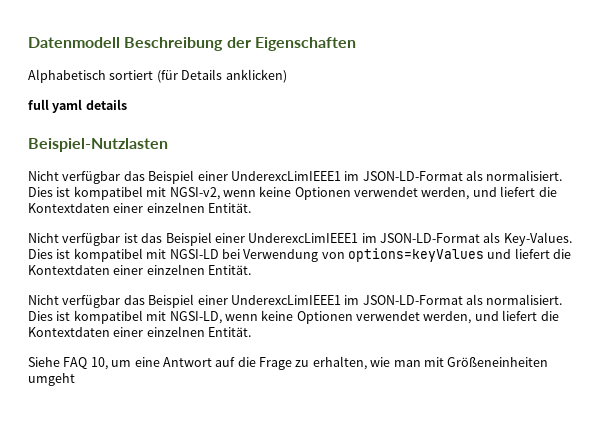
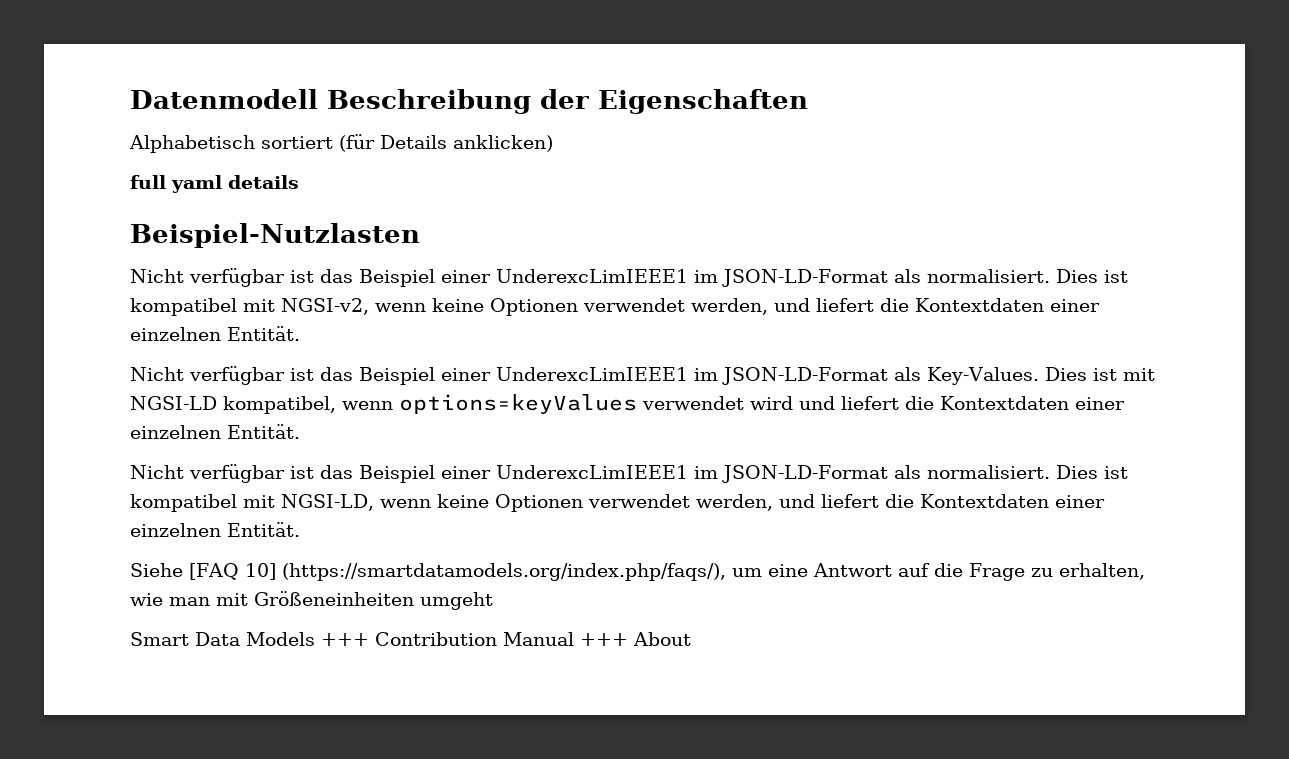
  Beispiel-Nutzlasten
- Nicht verfügbar das Beispiel einer UnderexcLimIEEE1 im JSON-LD-Format als normalisiert.
+ Nicht verfügbar ist das Beispiel einer UnderexcLimIEEE1 im JSON-LD-Format als normalisiert.
- Dies ist kompatibel mit NGSI-LD bei Verwendung von options=keyValues und liefert die Kontextdaten einer einzelnen Entität.
- Nicht verfügbar das Beispiel einer UnderexcLimIEEE1 im JSON-LD-Format als normalisiert.
+ Dies ist mit NGSI-LD kompatibel, wenn options=keyValues verwendet wird und liefert die Kontextdaten einer einzelnen Entität.
+ Nicht verfügbar ist das Beispiel einer UnderexcLimIEEE1 im JSON-LD-Format als normalisiert.
- Siehe FAQ 10, um eine Antwort auf die Frage zu erhalten, wie man mit Größeneinheiten umgeht
+ Siehe [FAQ 10] (https://smartdatamodels.org/index.php/faqs/), um eine Antwort auf die Frage zu erhalten, wie man mit Größeneinheiten umgeht
+ Smart Data Models +++ Contribution Manual +++ About

